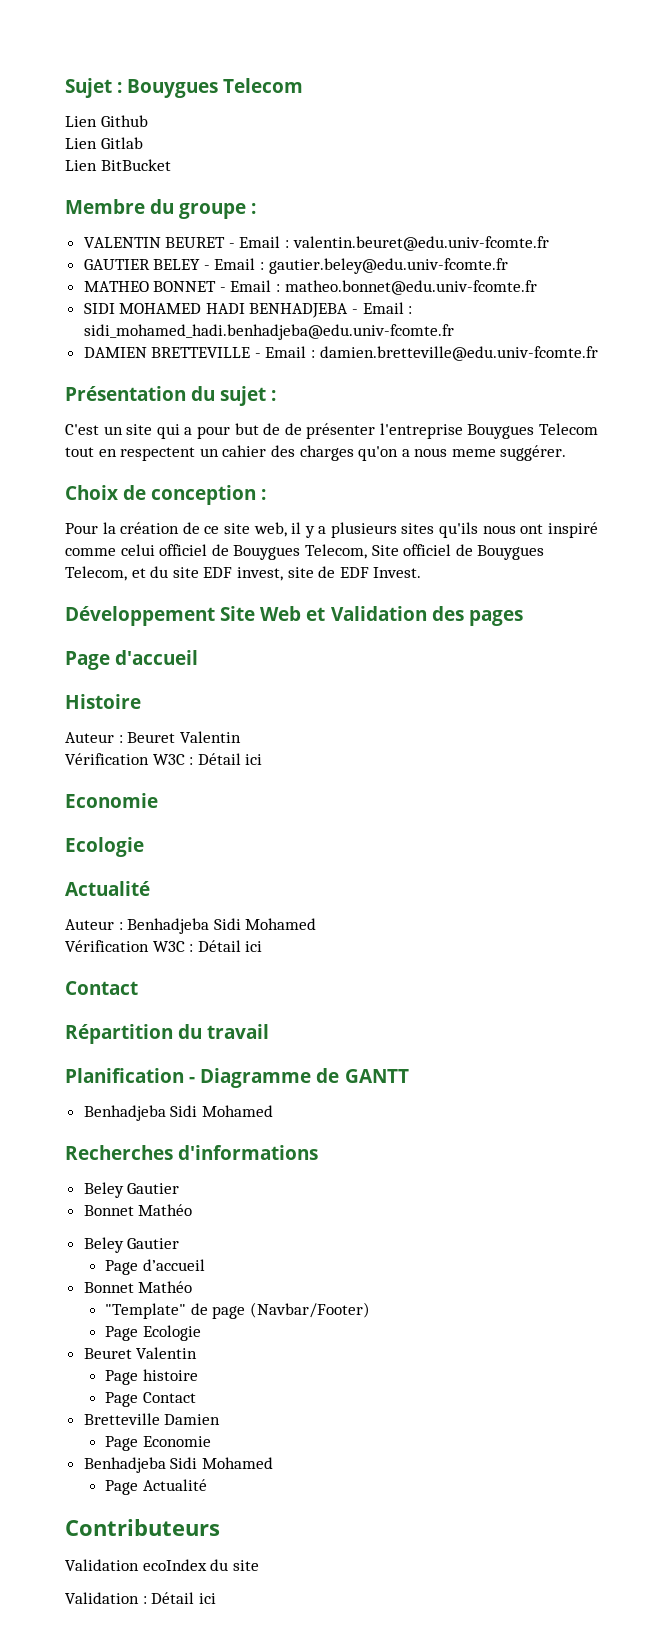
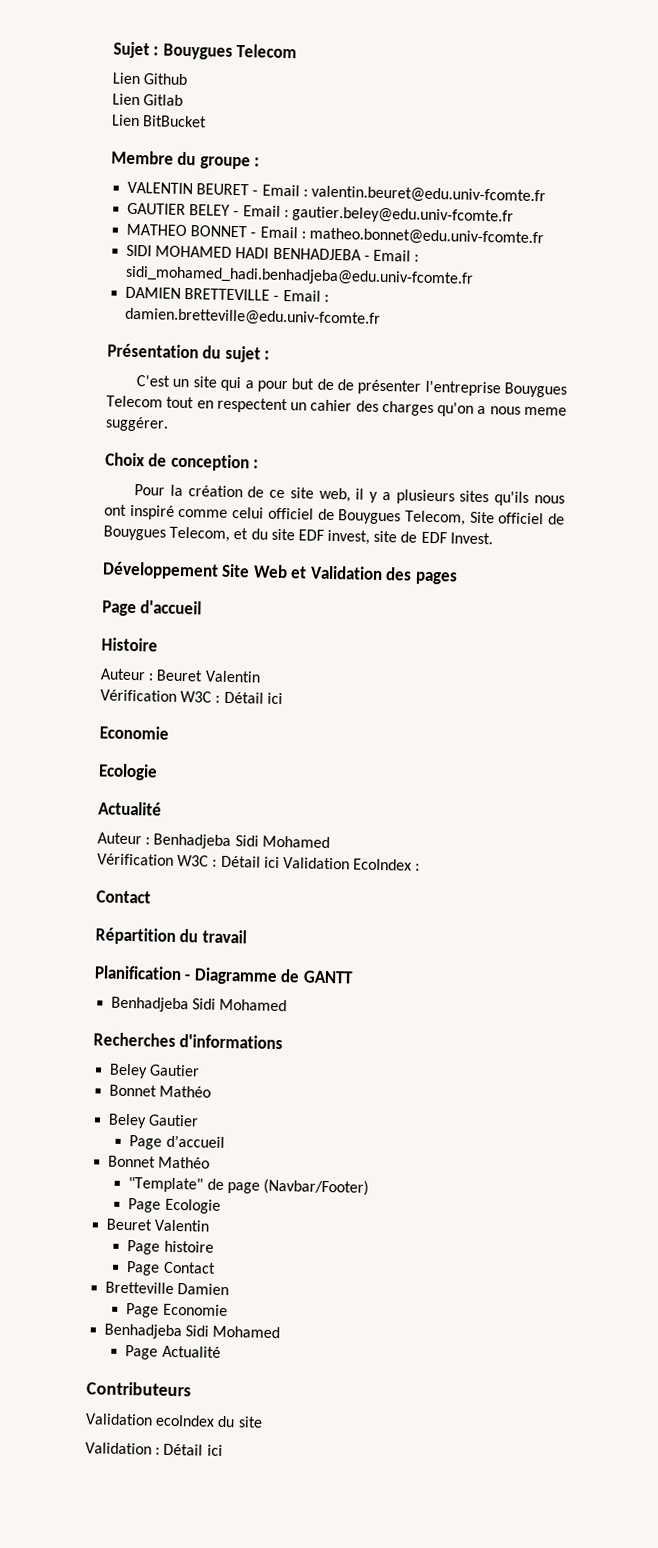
  Auteur : Benhadjeba Sidi Mohamed
- Vérification W3C : Détail ici
+ Vérification W3C : Détail ici Validation EcoIndex :

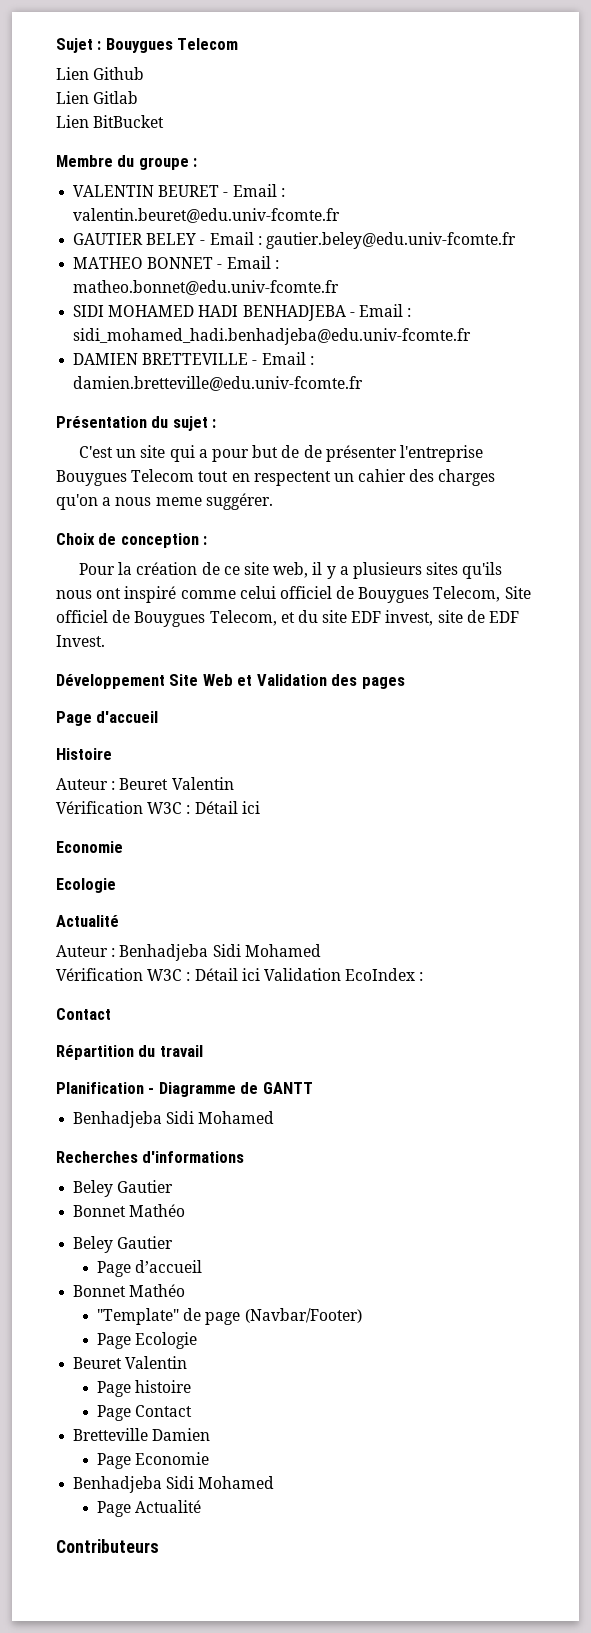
- Validation ecoIndex du site
- Validation : Détail ici

